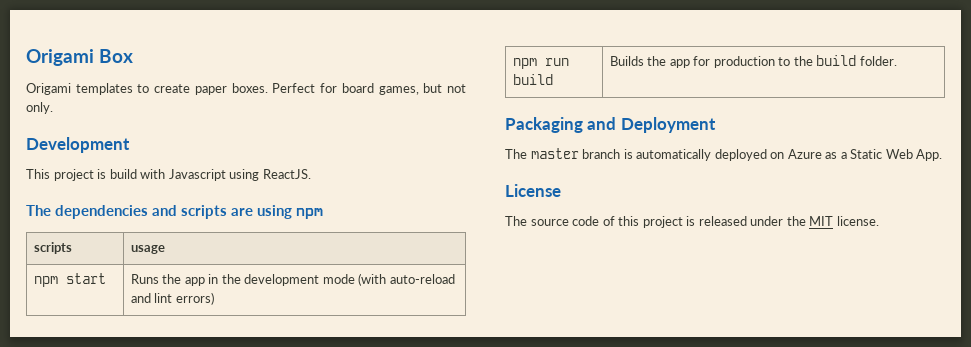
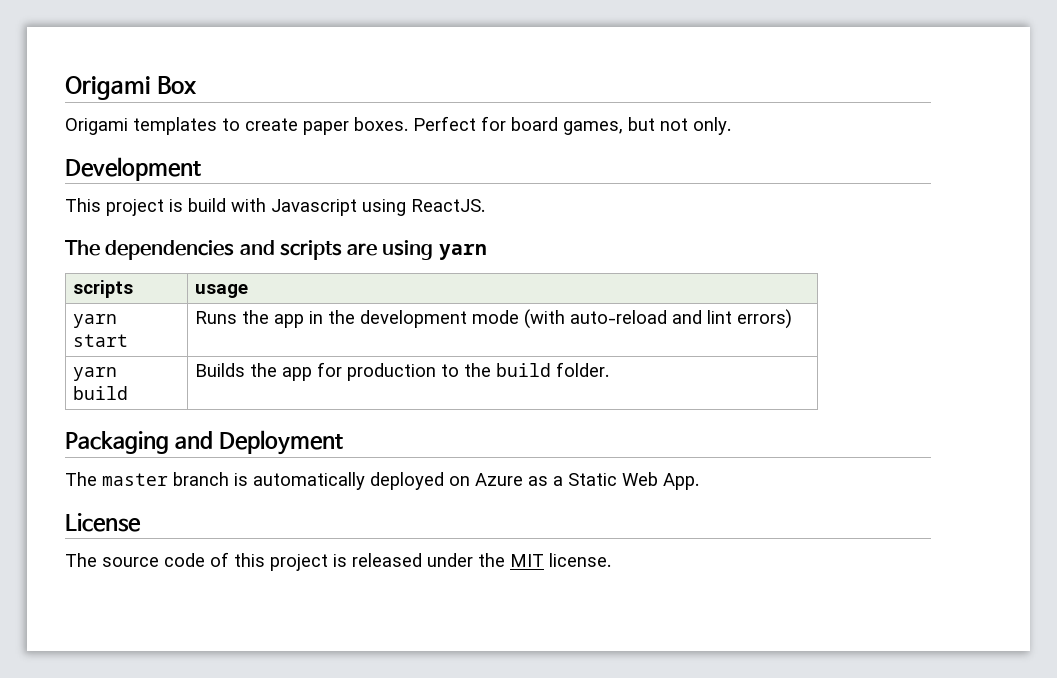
- The dependencies and scripts are using npm
+ The dependencies and scripts are using yarn
- npm start | Runs the app in the development mode (with auto-reload and lint errors)
+ yarn start | Runs the app in the development mode (with auto-reload and lint errors)
- npm run build | Builds the app for production to the build folder.
+ yarn build | Builds the app for production to the build folder.

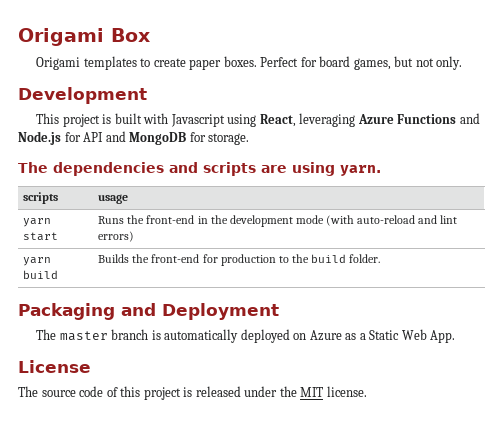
- This project is build with Javascript using ReactJS.
+ This project is built with Javascript using React, leveraging Azure Functions and Node.js for API and MongoDB for storage.
- The dependencies and scripts are using yarn
+ The dependencies and scripts are using yarn.
- yarn start | Runs the app in the development mode (with auto-reload and lint errors)
+ yarn start | Runs the front-end in the development mode (with auto-reload and lint errors)
- yarn build | Builds the app for production to the build folder.
+ yarn build | Builds the front-end for production to the build folder.

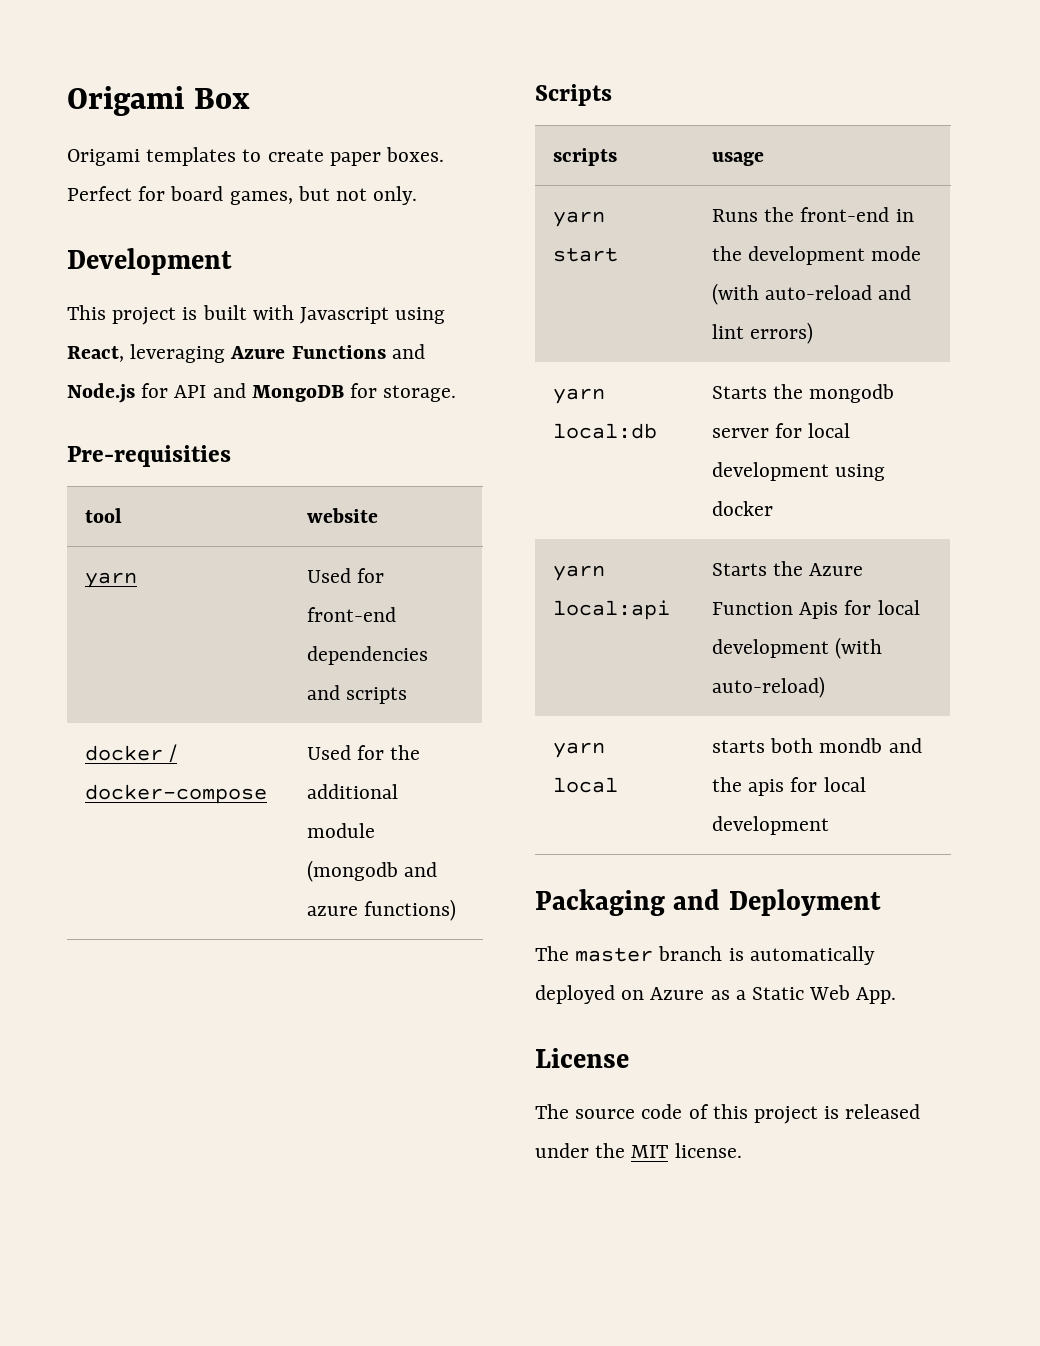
- The dependencies and scripts are using yarn.
+ Pre-requisities
+ tool | website
+ yarn | Used for front-end dependencies and scripts
+ docker / docker-compose | Used for the additional module (mongodb and azure functions)
+ Scripts
- yarn build | Builds the front-end for production to the build folder.
+ yarn local:db | Starts the mongodb server for local development using docker
+ yarn local:api | Starts the Azure Function Apis for local development (with auto-reload)
+ yarn local | starts both mondb and the apis for local development

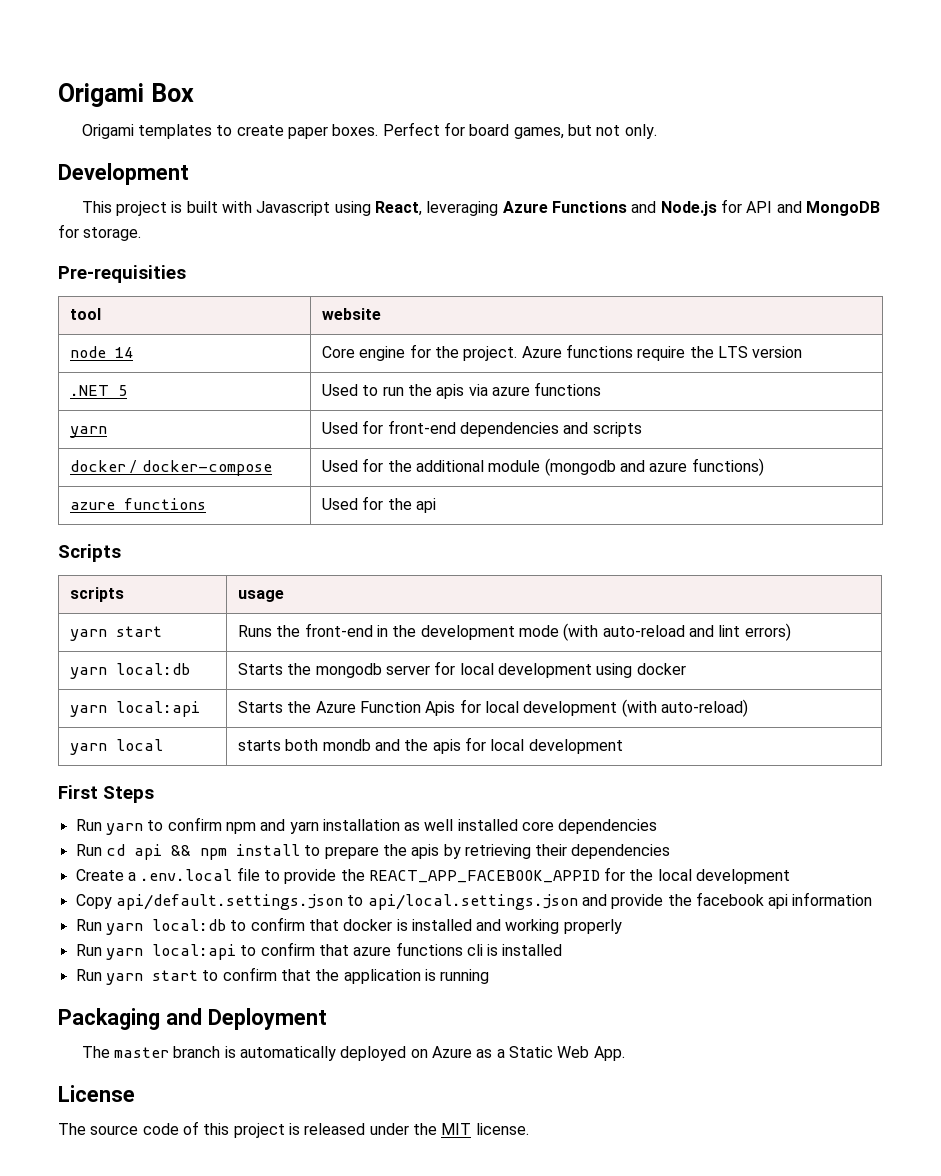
+ node 14 | Core engine for the project. Azure functions require the LTS version
+ .NET 5 | Used to run the apis via azure functions
+ azure functions | Used for the api
+ First Steps
+ Run yarn to confirm npm and yarn installation as well installed core dependencies
+ Run cd api && npm install to prepare the apis by retrieving their dependencies
+ Create a .env.local file to provide the REACT_APP_FACEBOOK_APPID for the local development
+ Copy api/default.settings.json to api/local.settings.json and provide the facebook api information
+ Run yarn local:db to confirm that docker is installed and working properly
+ Run yarn local:api to confirm that azure functions cli is installed
+ Run yarn start to confirm that the application is running

